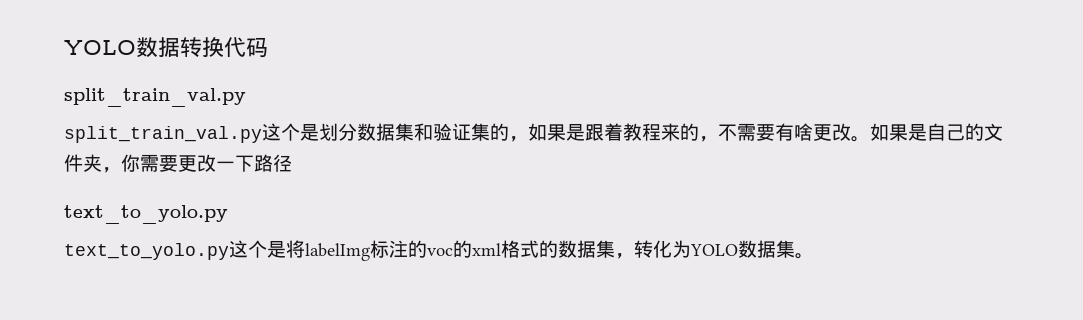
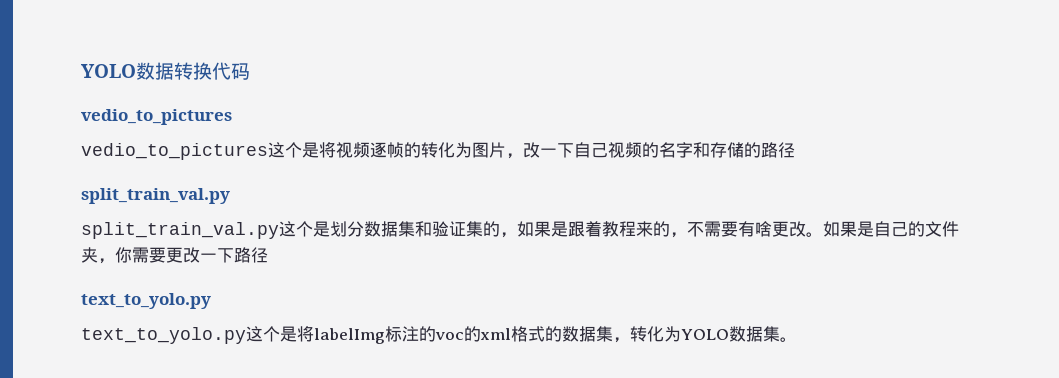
  YOLO数据转换代码
+ vedio_to_pictures
+ vedio_to_pictures这个是将视频逐帧的转化为图片，改一下自己视频的名字和存储的路径

